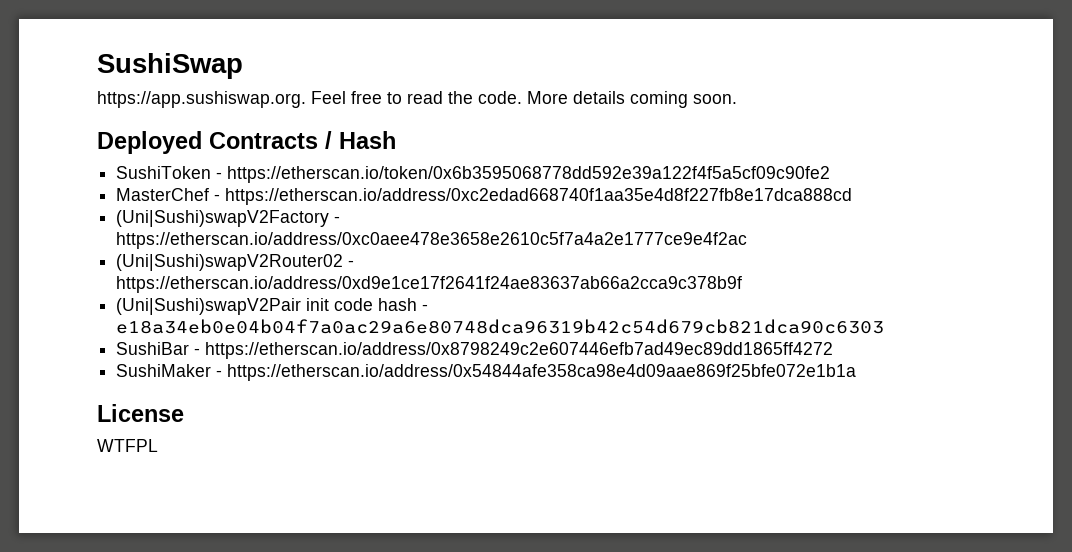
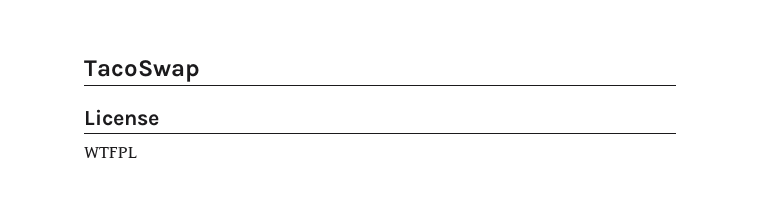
- SushiSwap
- https://app.sushiswap.org. Feel free to read the code. More details coming soon.
- Deployed Contracts / Hash
- SushiToken - https://etherscan.io/token/0x6b3595068778dd592e39a122f4f5a5cf09c90fe2
- MasterChef - https://etherscan.io/address/0xc2edad668740f1aa35e4d8f227fb8e17dca888cd
- (Uni|Sushi)swapV2Factory - https://etherscan.io/address/0xc0aee478e3658e2610c5f7a4a2e1777ce9e4f2ac
- (Uni|Sushi)swapV2Router02 - https://etherscan.io/address/0xd9e1ce17f2641f24ae83637ab66a2cca9c378b9f
- (Uni|Sushi)swapV2Pair init code hash - e18a34eb0e04b04f7a0ac29a6e80748dca96319b42c54d679cb821dca90c6303
- SushiBar - https://etherscan.io/address/0x8798249c2e607446efb7ad49ec89dd1865ff4272
- SushiMaker - https://etherscan.io/address/0x54844afe358ca98e4d09aae869f25bfe072e1b1a
+ TacoSwap

